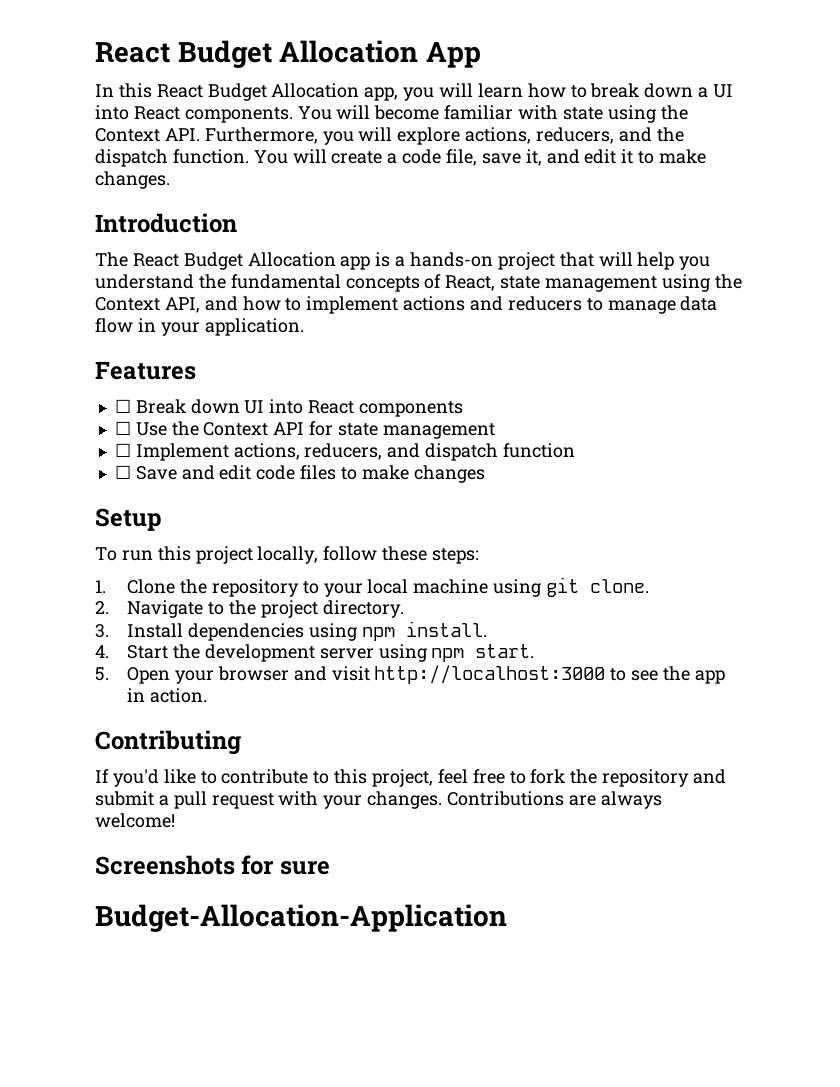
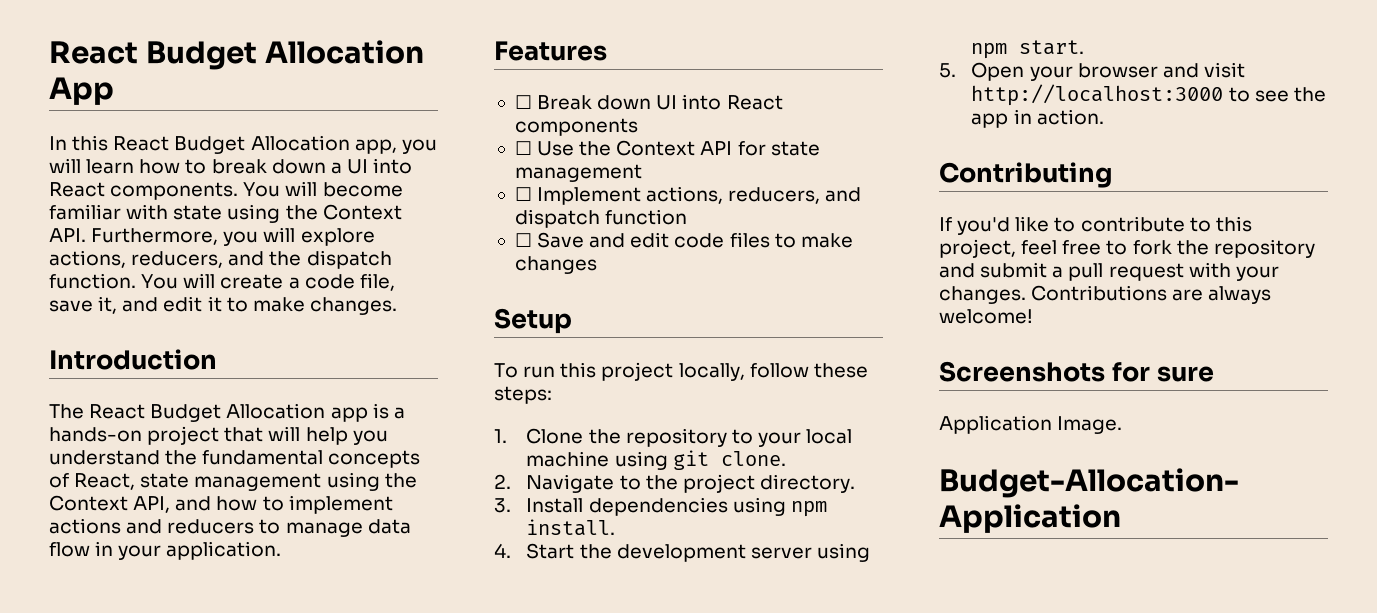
+ Application Image.

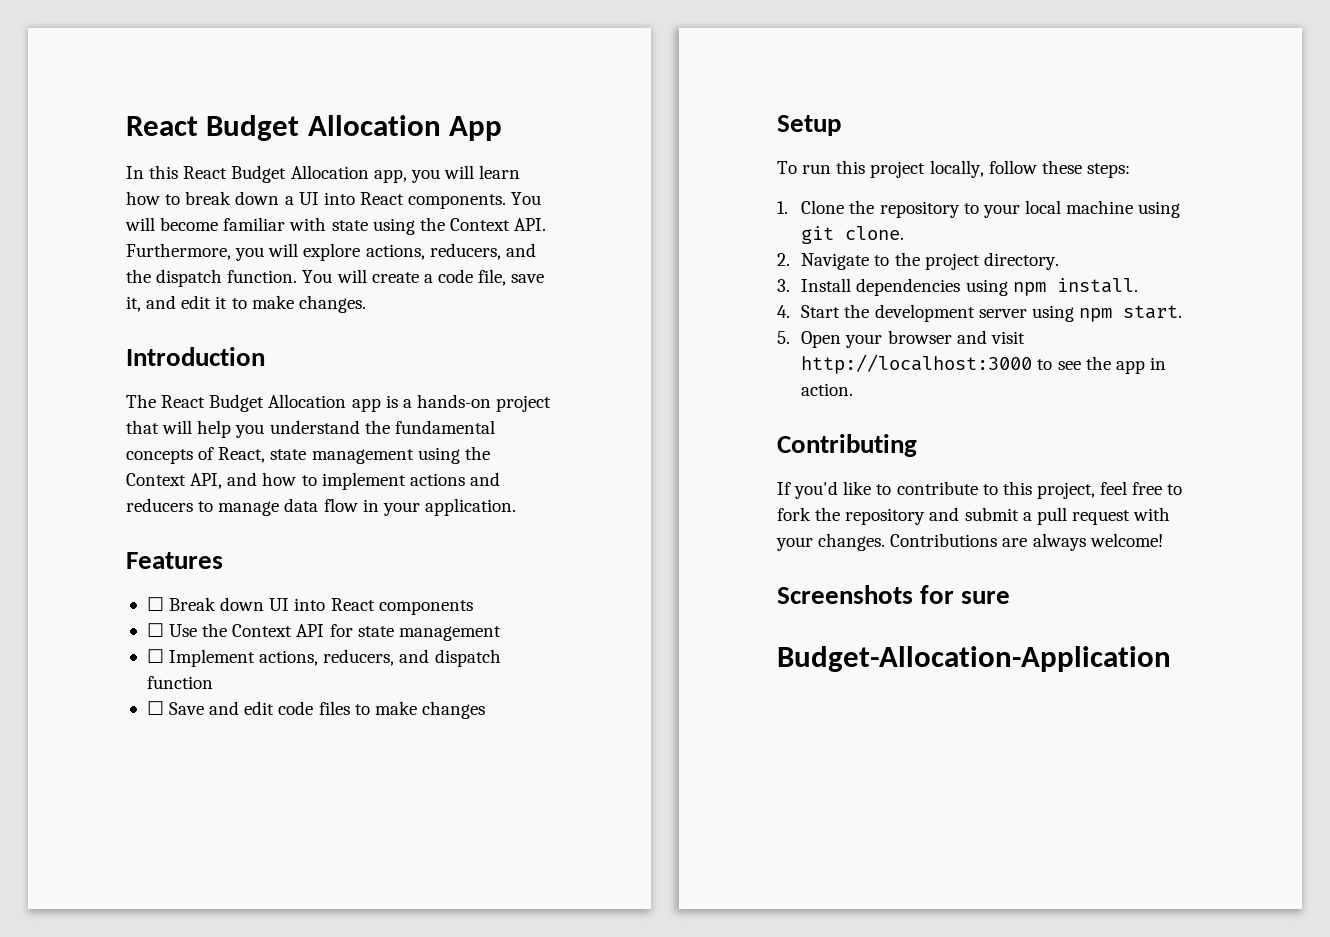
- Application Image.

